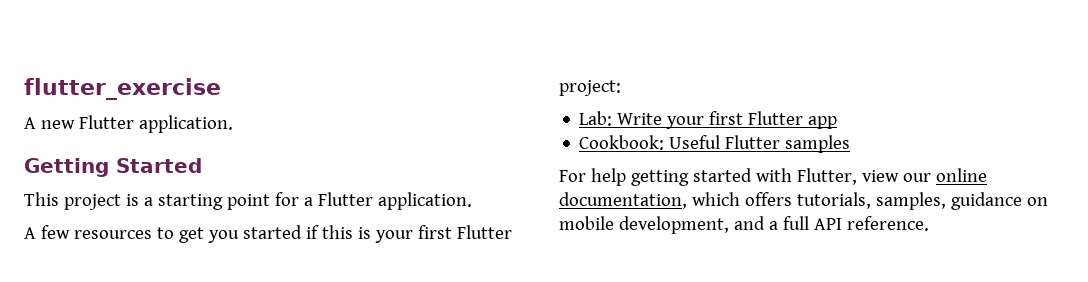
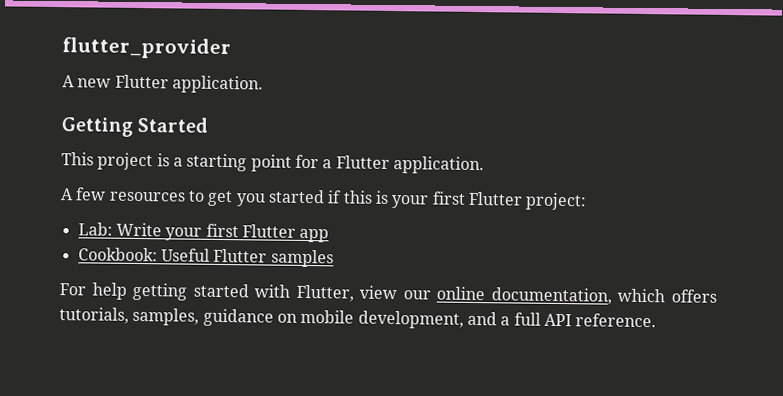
- flutter_exercise
+ flutter_provider

